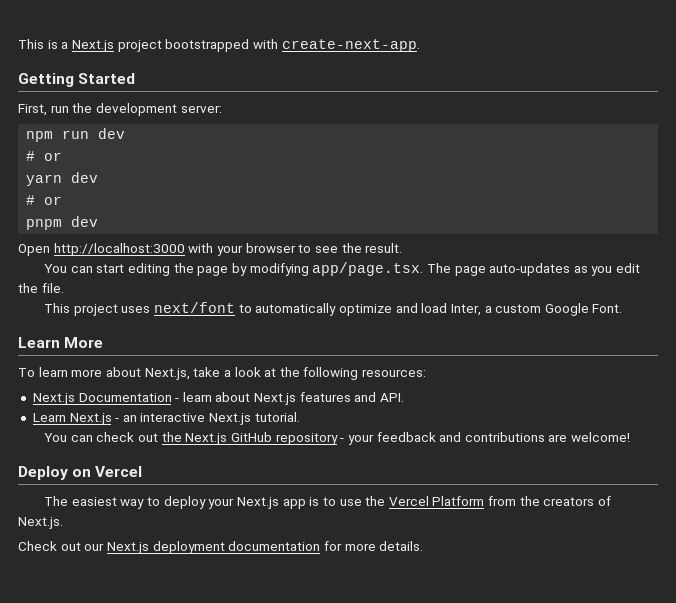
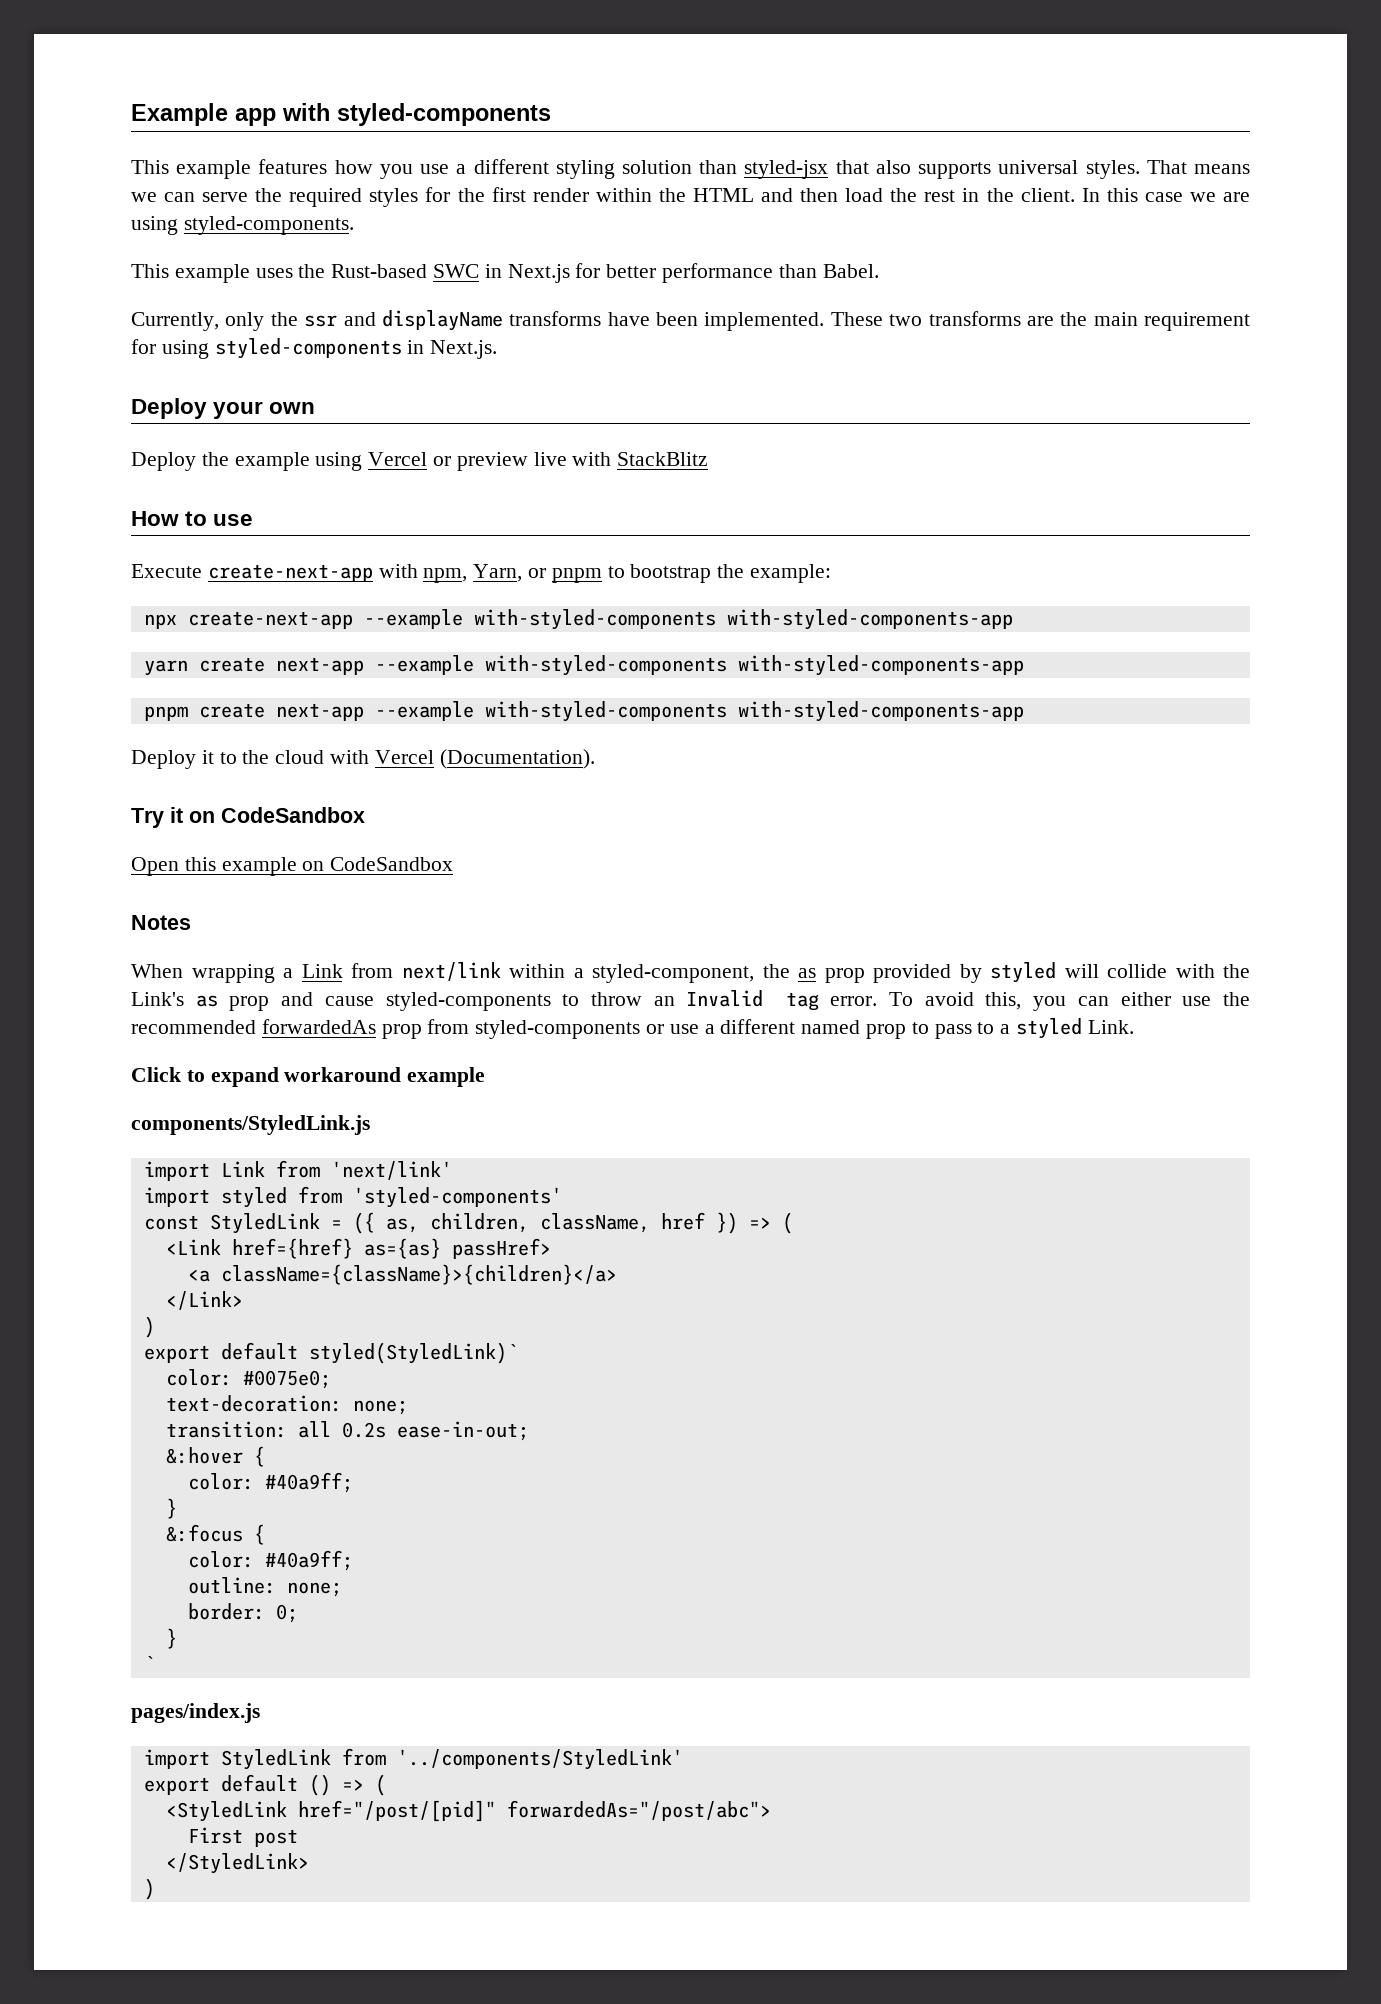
- This is a Next.js project bootstrapped with create-next-app.
- Getting Started
- First, run the development server:
- npm run dev
- # or
- yarn dev
- # or
- pnpm dev
- Open http://localhost:3000 with your browser to see the result.
- You can start editing the page by modifying app/page.tsx. The page auto-updates as you edit the file.
- This project uses next/font to automatically optimize and load Inter, a custom Google Font.
- Learn More
- To learn more about Next.js, take a look at the following resources:
- Next.js Documentation - learn about Next.js features and API.
- Learn Next.js - an interactive Next.js tutorial.
- You can check out the Next.js GitHub repository - your feedback and contributions are welcome!
- Deploy on Vercel
- The easiest way to deploy your Next.js app is to use the Vercel Platform from the creators of Next.js.
- Check out our Next.js deployment documentation for more details.
+ Example app with styled-components
+ This example features how you use a different styling solution than styled-jsx that also supports universal styles. That means we can serve the required styles for the first render within the HTML and then load the rest in the client. In this case we are using styled-components.
+ This example uses the Rust-based SWC in Next.js for better performance than Babel.
+ Currently, only the ssr and displayName transforms have been implemented. These two transforms are the main requirement for using styled-components in Next.js.
+ Deploy your own
+ Deploy the example using Vercel or preview live with StackBlitz
+ How to use
+ Execute create-next-app with npm, Yarn, or pnpm to bootstrap the example:
+ npx create-next-app --example with-styled-components with-styled-components-app
+ yarn create next-app --example with-styled-components with-styled-components-app
+ pnpm create next-app --example with-styled-components with-styled-components-app
+ Deploy it to the cloud with Vercel (Documentation).
+ Try it on CodeSandbox
+ Open this example on CodeSandbox
+ Notes
+ When wrapping a Link from next/link within a styled-component, the as prop provided by styled will collide with the Link's as prop and cause styled-components to throw an Invalid tag error. To avoid this, you can either use the recommended forwardedAs prop from styled-components or use a different named prop to pass to a styled Link.
+ Click to expand workaround example
+ components/StyledLink.js
+ import Link from 'next/link'
+ import styled from 'styled-components'
+ const StyledLink = ({ as, children, className, href }) => (
+ <Link href={href} as={as} passHref>
+ <a className={className}>{children}</a>
+ </Link>
+ )
+ export default styled(StyledLink)`
+ color: #0075e0;
+ text-decoration: none;
+ transition: all 0.2s ease-in-out;
+ &:hover {
+ color: #40a9ff;
+ }
+ &:focus {
+ color: #40a9ff;
+ outline: none;
+ border: 0;
+ }
+ `
+ pages/index.js
+ import StyledLink from '../components/StyledLink'
+ export default () => (
+ <StyledLink href="/post/[pid]" forwardedAs="/post/abc">
+ First post
+ </StyledLink>
+ )

